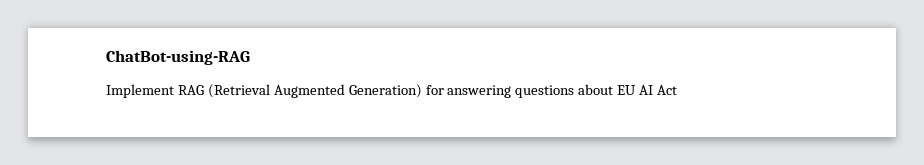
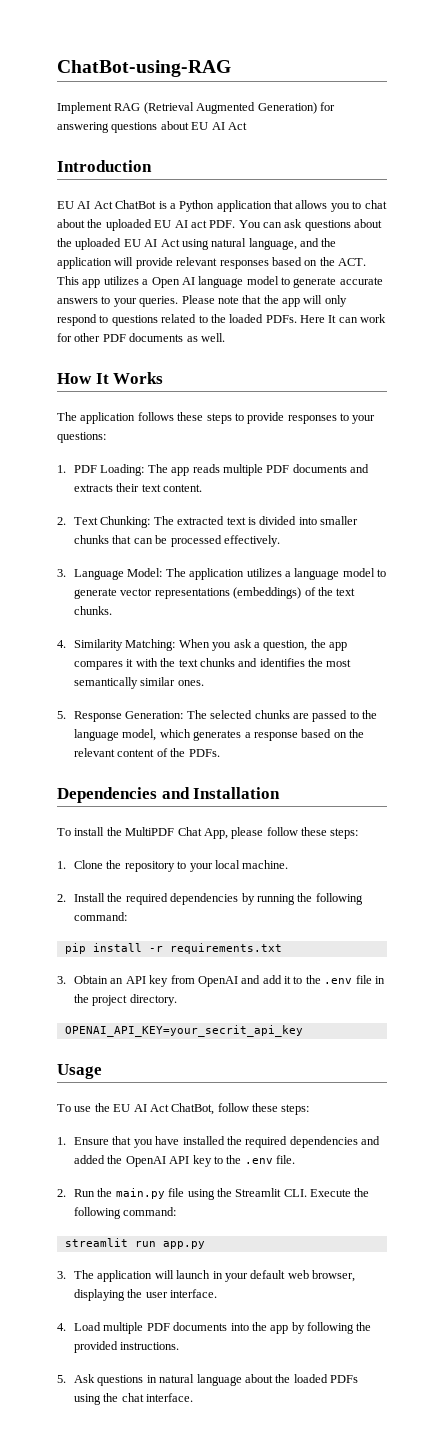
+ Introduction
+ EU AI Act ChatBot is a Python application that allows you to chat about the uploaded EU AI act PDF. You can ask questions about the uploaded EU AI Act using natural language, and the application will provide relevant responses based on the ACT. This app utilizes a Open AI language model to generate accurate answers to your queries. Please note that the app will only respond to questions related to the loaded PDFs. Here It can work for other PDF documents as well.
+ How It Works
+ The application follows these steps to provide responses to your questions:
+ 1. PDF Loading: The app reads multiple PDF documents and extracts their text content.
+ 2. Text Chunking: The extracted text is divided into smaller chunks that can be processed effectively.
+ 3. Language Model: The application utilizes a language model to generate vector representations (embeddings) of the text chunks.
+ 4. Similarity Matching: When you ask a question, the app compares it with the text chunks and identifies the most semantically similar ones.
+ 5. Response Generation: The selected chunks are passed to the language model, which generates a response based on the relevant content of the PDFs.
+ Dependencies and Installation
+ To install the MultiPDF Chat App, please follow these steps:
+ 1. Clone the repository to your local machine.
+ 2. Install the required dependencies by running the following command:
+ pip install -r requirements.txt
+ 3. Obtain an API key from OpenAI and add it to the .env file in the project directory.
+ OPENAI_API_KEY=your_secrit_api_key
+ Usage
+ To use the EU AI Act ChatBot, follow these steps:
+ 1. Ensure that you have installed the required dependencies and added the OpenAI API key to the .env file.
+ 2. Run the main.py file using the Streamlit CLI. Execute the following command:
+ streamlit run app.py
+ 3. The application will launch in your default web browser, displaying the user interface.
+ 4. Load multiple PDF documents into the app by following the provided instructions.
+ 5. Ask questions in natural language about the loaded PDFs using the chat interface.

